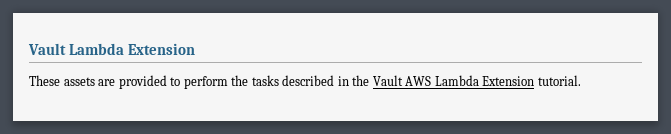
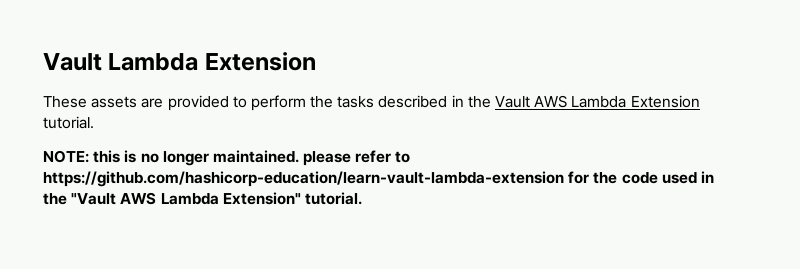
+ NOTE: this is no longer maintained. please refer to https://github.com/hashicorp-education/learn-vault-lambda-extension for the code used in the "Vault AWS Lambda Extension" tutorial.

